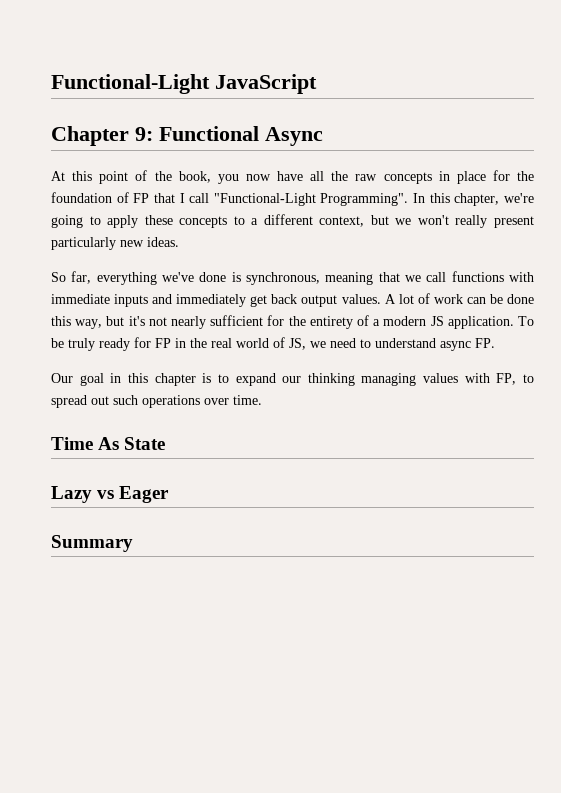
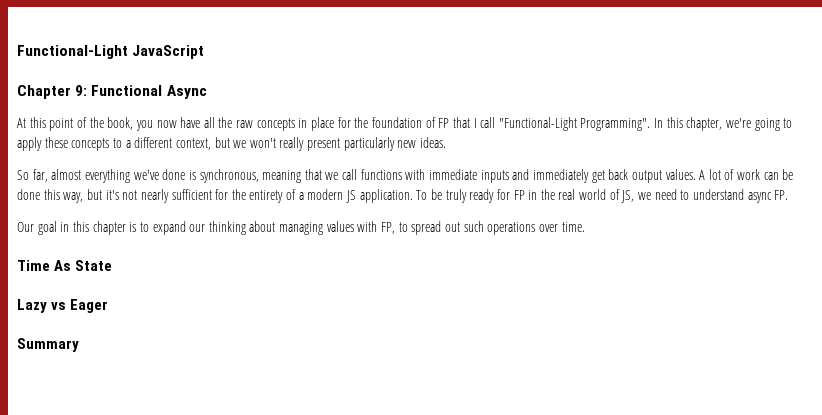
- So far, everything we've done is synchronous, meaning that we call functions with immediate inputs and immediately get back output values.
+ So far, almost everything we've done is synchronous, meaning that we call functions with immediate inputs and immediately get back output values.
- Our goal in this chapter is to expand our thinking managing values with FP, to spread out such operations over time.
+ Our goal in this chapter is to expand our thinking about managing values with FP, to spread out such operations over time.

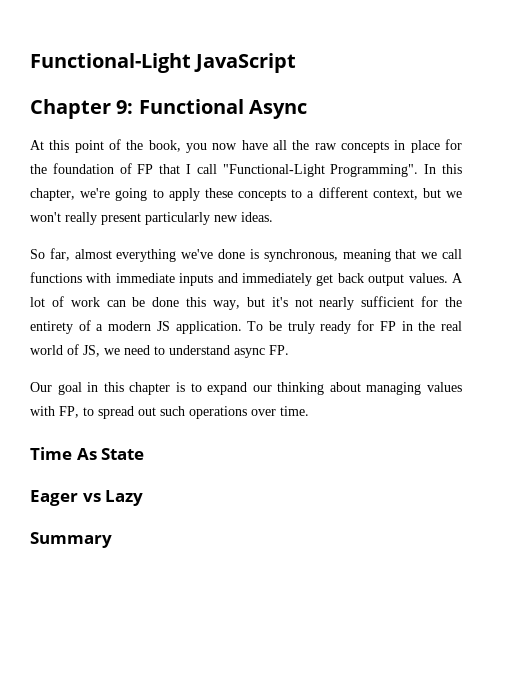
- Lazy vs Eager
+ Eager vs Lazy

